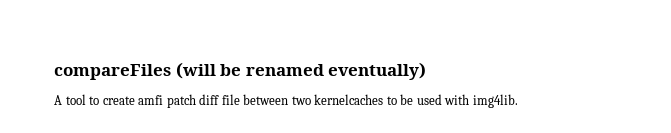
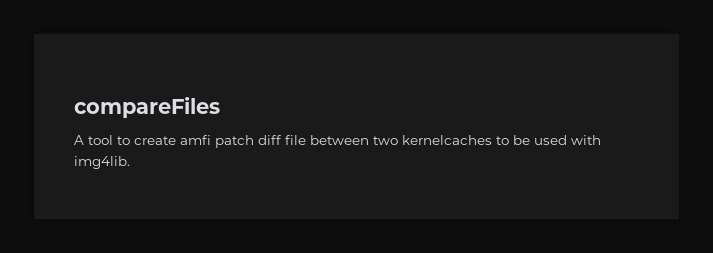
- compareFiles (will be renamed eventually)
+ compareFiles

